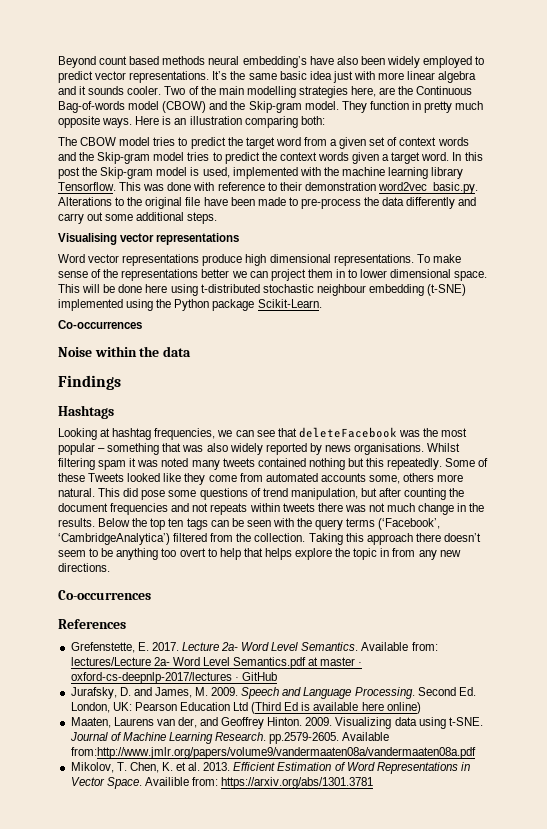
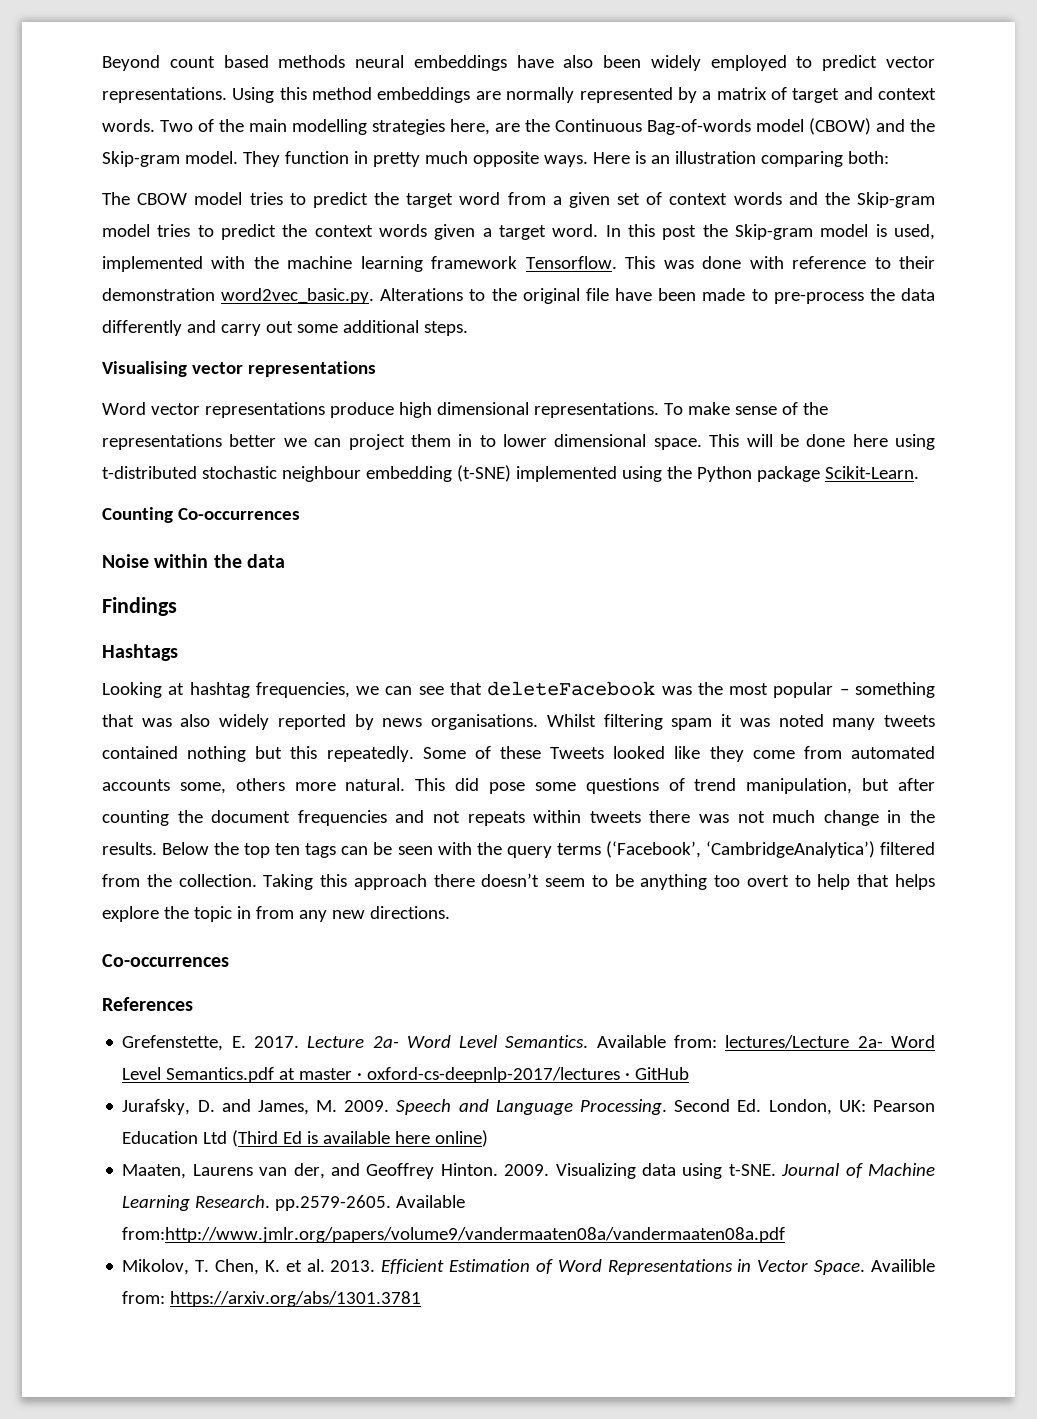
- Beyond count based methods neural embedding’s have also been widely employed to predict vector representations.
+ Beyond count based methods neural embeddings have also been widely employed to predict vector representations.
- It’s the same basic idea just with more linear algebra and it sounds cooler.
+ Using this method embeddings are normally represented by a matrix of target and context words.
- In this post the Skip-gram model is used, implemented with the machine learning library Tensorflow.
+ In this post the Skip-gram model is used, implemented with the machine learning framework Tensorflow.
  This will be done here using t-distributed stochastic neighbour embedding (t-SNE) implemented using the Python package Scikit-Learn.
- Co-occurrences
+ Counting Co-occurrences

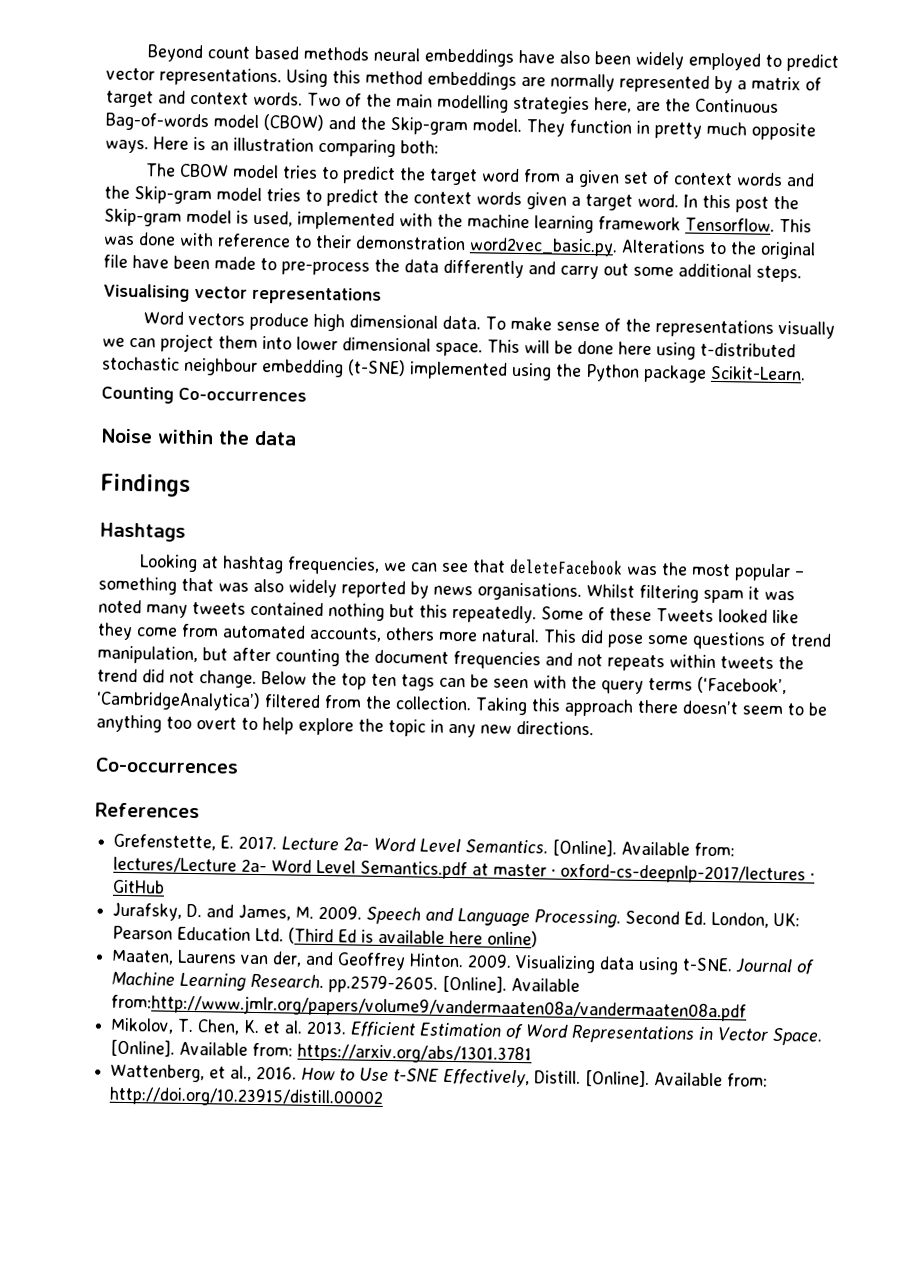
- Word vector representations produce high dimensional representations.
+ Word vectors produce high dimensional data.
- To make sense of the representations better we can project them in to lower dimensional space.
+ To make sense of the representations visually we can project them into lower dimensional space.
- Some of these Tweets looked like they come from automated accounts some, others more natural.
+ Some of these Tweets looked like they come from automated accounts, others more natural.
- This did pose some questions of trend manipulation, but after counting the document frequencies and not repeats within tweets there was not much change in the results.
+ This did pose some questions of trend manipulation, but after counting the document frequencies and not repeats within tweets the trend did not change.
- Taking this approach there doesn’t seem to be anything too overt to help that helps explore the topic in from any new directions.
+ Taking this approach there doesn’t seem to be anything too overt to help explore the topic in any new directions.
- Lecture 2a- Word Level Semantics.
+ Lecture 2a- Word Level Semantics. [Online].
- Second Ed. London, UK: Pearson Education Ltd (Third Ed is available here online)
+ Second Ed. London, UK: Pearson Education Ltd. (Third Ed is available here online)
- Journal of Machine Learning Research. pp.2579-2605. Available from:http://www.jmlr.org/papers/volume9/vandermaaten08a/vandermaaten08a.pdf
+ Journal of Machine Learning Research. pp.2579-2605. [Online]. Available from:http://www.jmlr.org/papers/volume9/vandermaaten08a/vandermaaten08a.pdf
- Availible from: https://arxiv.org/abs/1301.3781
+ [Online]. Available from: https://arxiv.org/abs/1301.3781
+ Wattenberg, et al., 2016. How to Use t-SNE Effectively, Distill. [Online]. Available from: http://doi.org/10.23915/distill.00002

